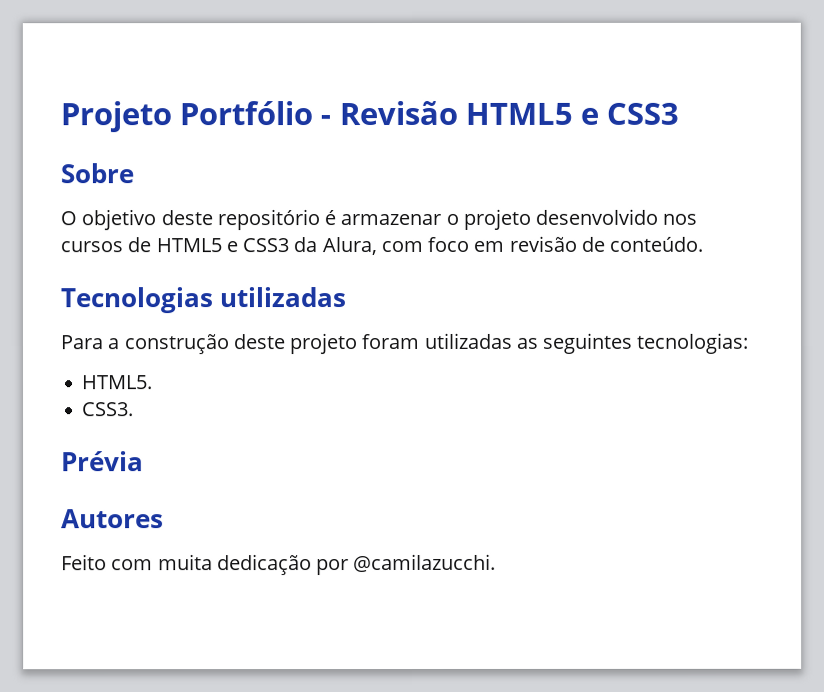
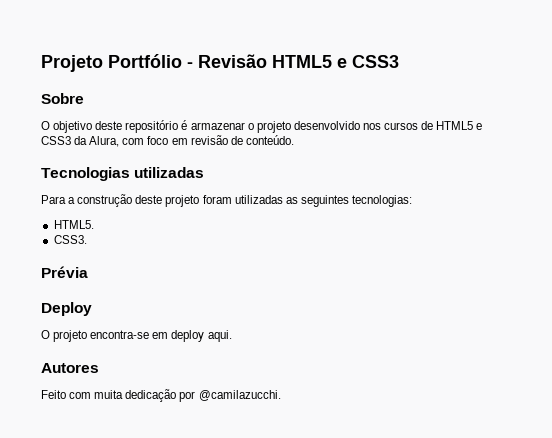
+ Deploy
+ O projeto encontra-se em deploy aqui.

